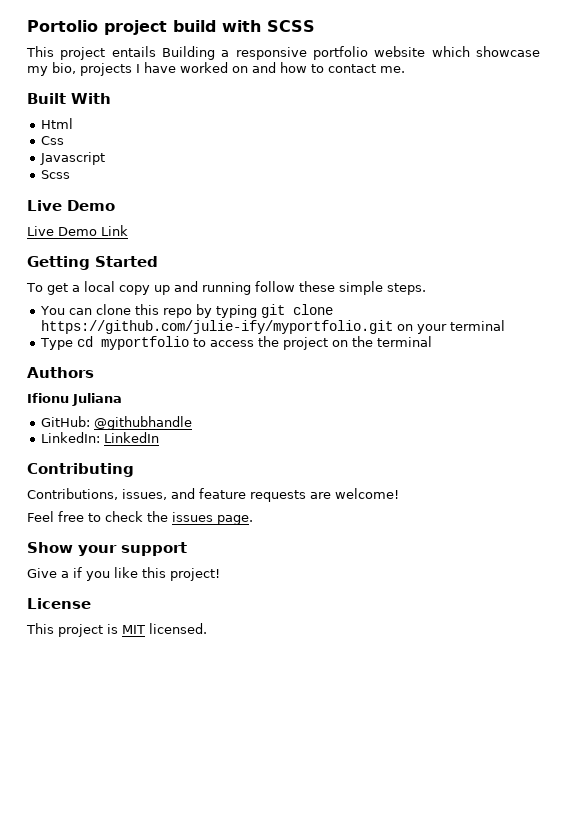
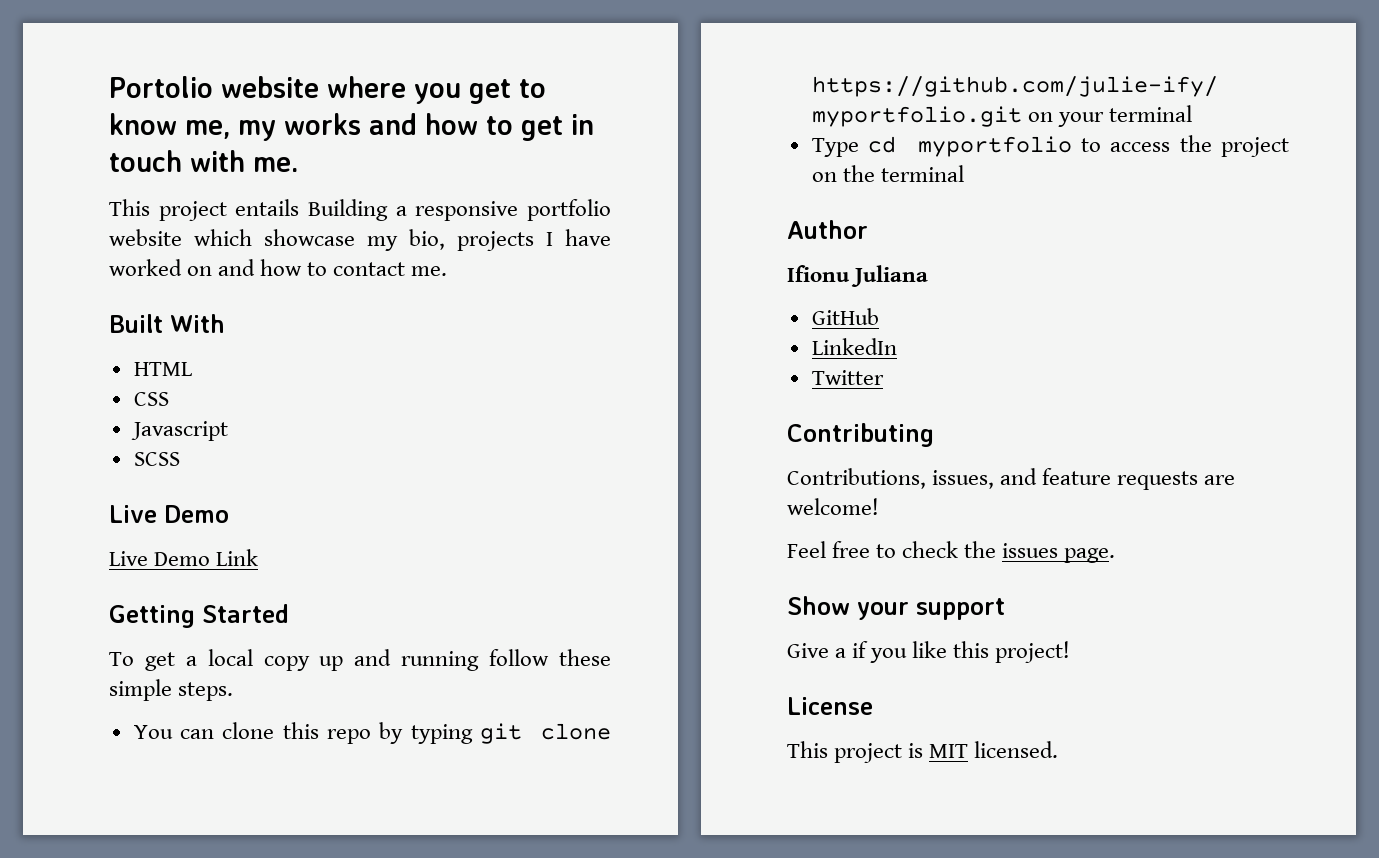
- Portolio project build with SCSS
+ Portolio website where you get to know me, my works and how to get in touch with me.
- Html
- Css
+ HTML
+ CSS
- Scss
+ SCSS
- Authors
+ Author
- GitHub: @githubhandle
- LinkedIn: LinkedIn
+ GitHub
+ LinkedIn
+ Twitter

